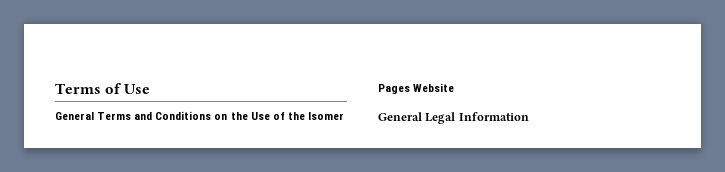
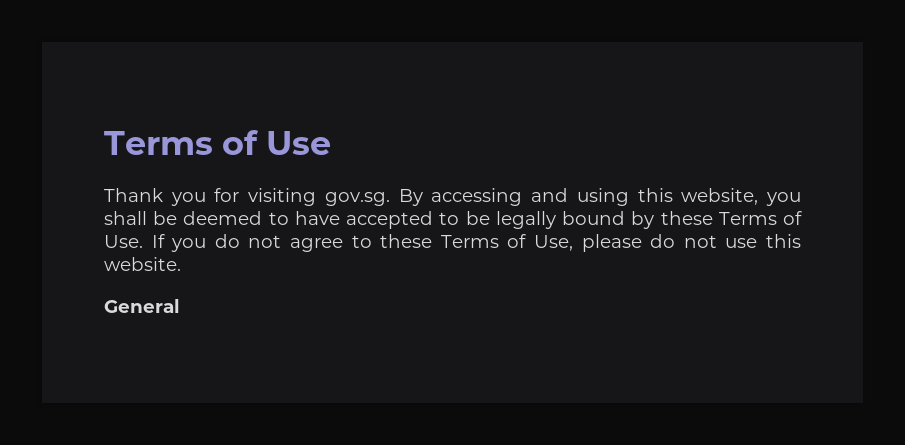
- General Terms and Conditions on the Use of the Isomer Pages Website
- General Legal Information
+ Thank you for visiting gov.sg. By accessing and using this website, you shall be deemed to have accepted to be legally bound by these Terms of Use. If you do not agree to these Terms of Use, please do not use this website.
+ General

